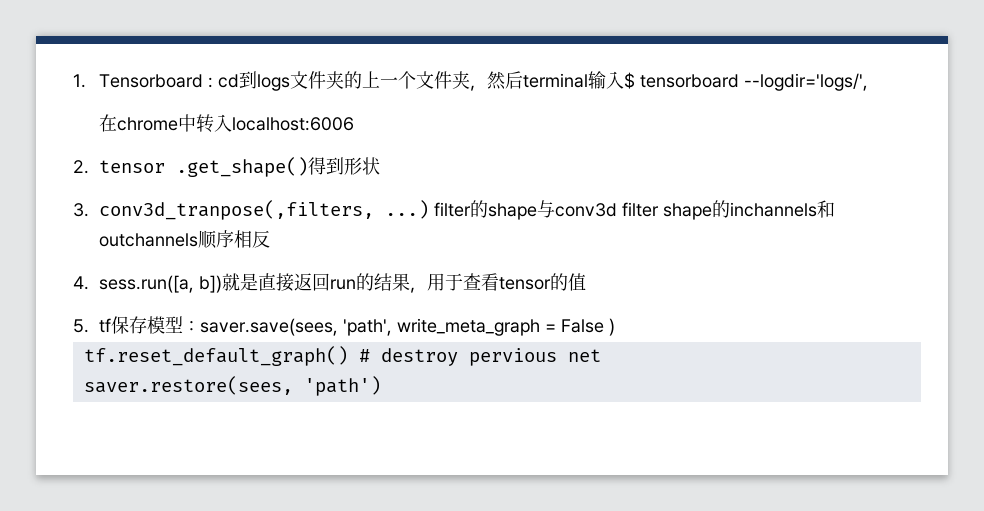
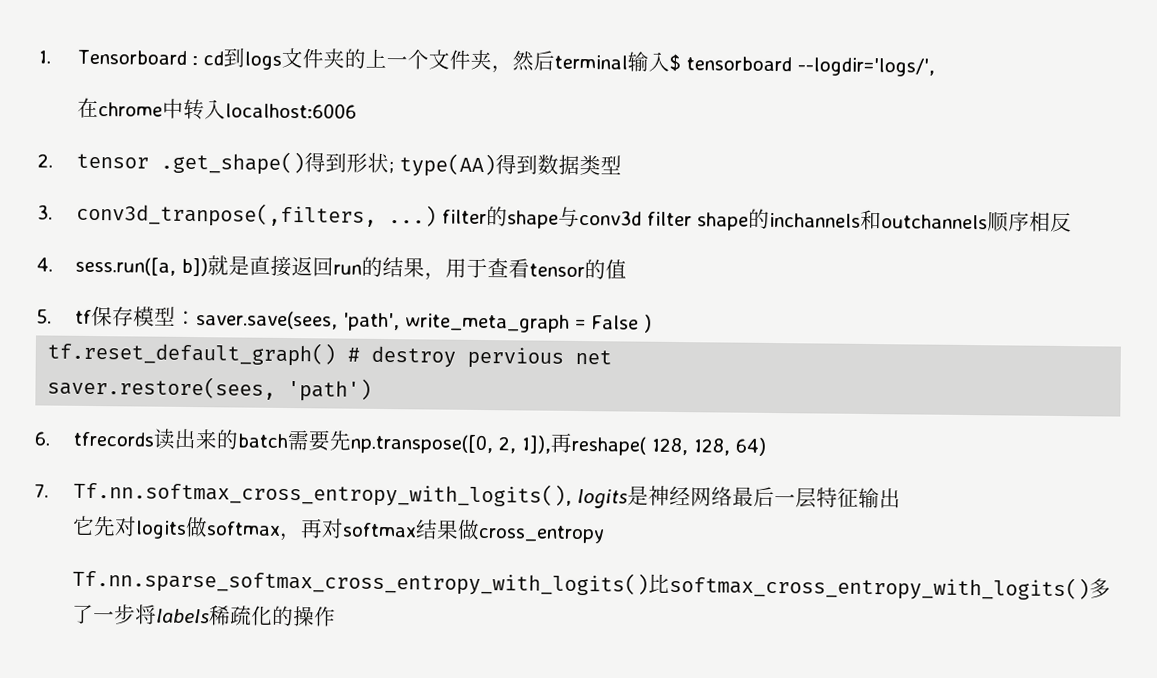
- 2. tensor .get_shape()得到形状
+ 2. tensor .get_shape()得到形状; type(AA)得到数据类型
+ 6. tfrecords读出来的batch需要先np.transpose([0, 2, 1]),再reshape( 128, 128, 64)
+ 7. Tf.nn.softmax_cross_entropy_with_logits(), logits是神经网络最后一层特征输出
+ 它先对logits做softmax，再对softmax结果做cross_entropy
+ Tf.nn.sparse_softmax_cross_entropy_with_logits()比softmax_cross_entropy_with_logits()多了一步将labels稀疏化的操作

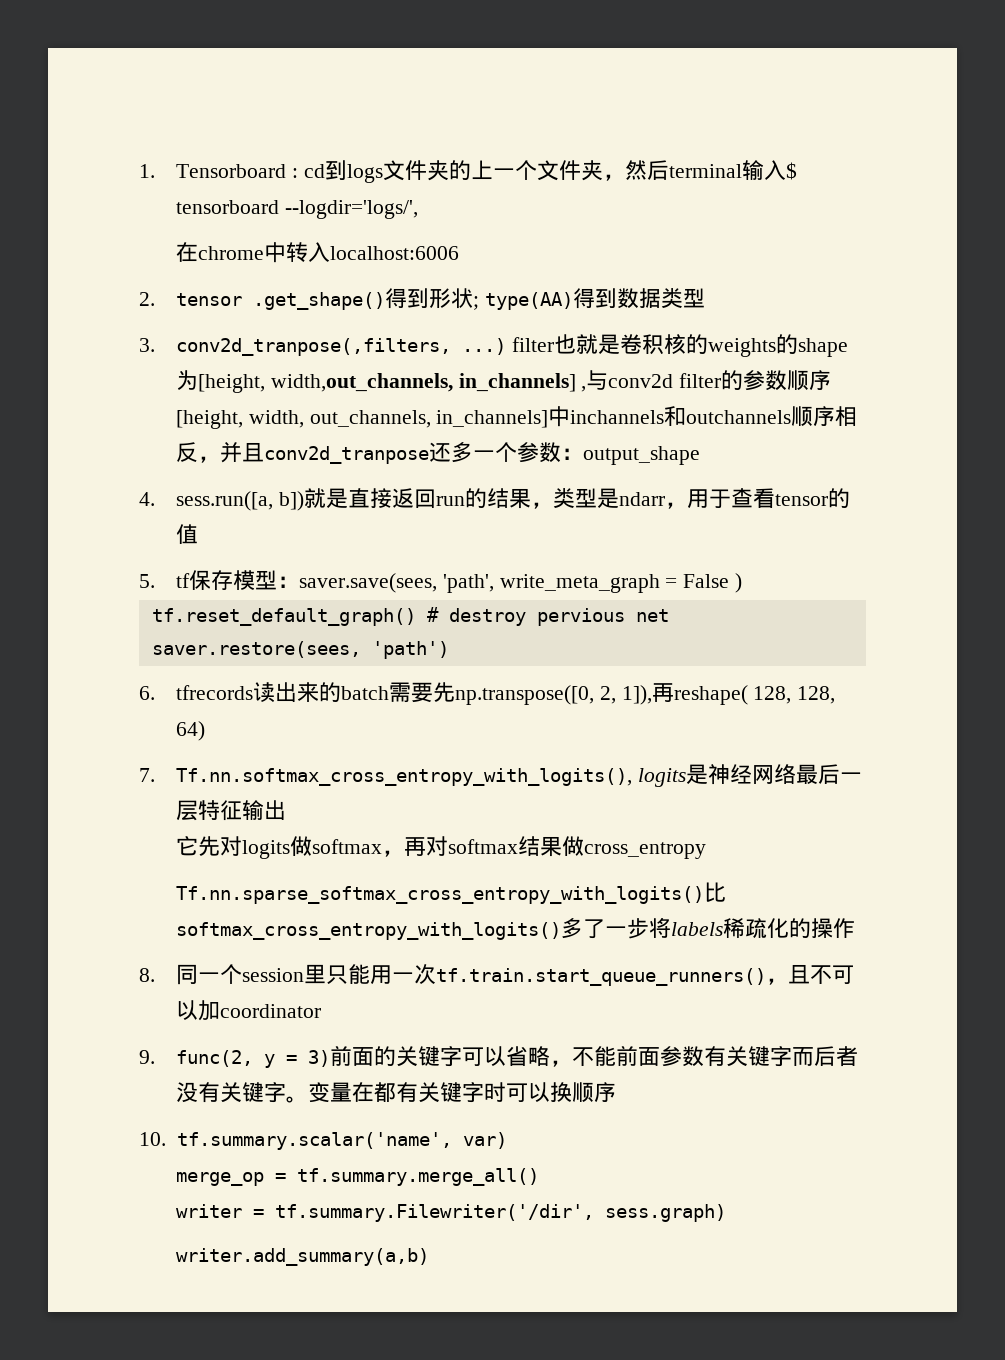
- 3. conv3d_tranpose(,filters, ...) filter的shape与conv3d filter shape的inchannels和outchannels顺序相反
+ 3. conv2d_tranpose(,filters, ...) filter也就是卷积核的weights的shape为[height, width,out_channels, in_channels] ,与conv2d filter的参数顺序[height, width, out_channels, in_channels]中inchannels和outchannels顺序相反，并且conv2d_tranpose还多一个参数：output_shape
- 4. sess.run([a, b])就是直接返回run的结果，用于查看tensor的值
+ 4. sess.run([a, b])就是直接返回run的结果，类型是ndarr，用于查看tensor的值
+ 8.同一个session里只能用一次tf.train.start_queue_runners()，且不可以加coordinator
+ 9. func(2, y = 3)前面的关键字可以省略，不能前面参数有关键字而后者没有关键字。变量在都有关键字时可以换顺序
+ 10. tf.summary.scalar('name', var)
+ merge_op = tf.summary.merge_all()
+ writer = tf.summary.Filewriter('/dir', sess.graph)
+ writer.add_summary(a,b)

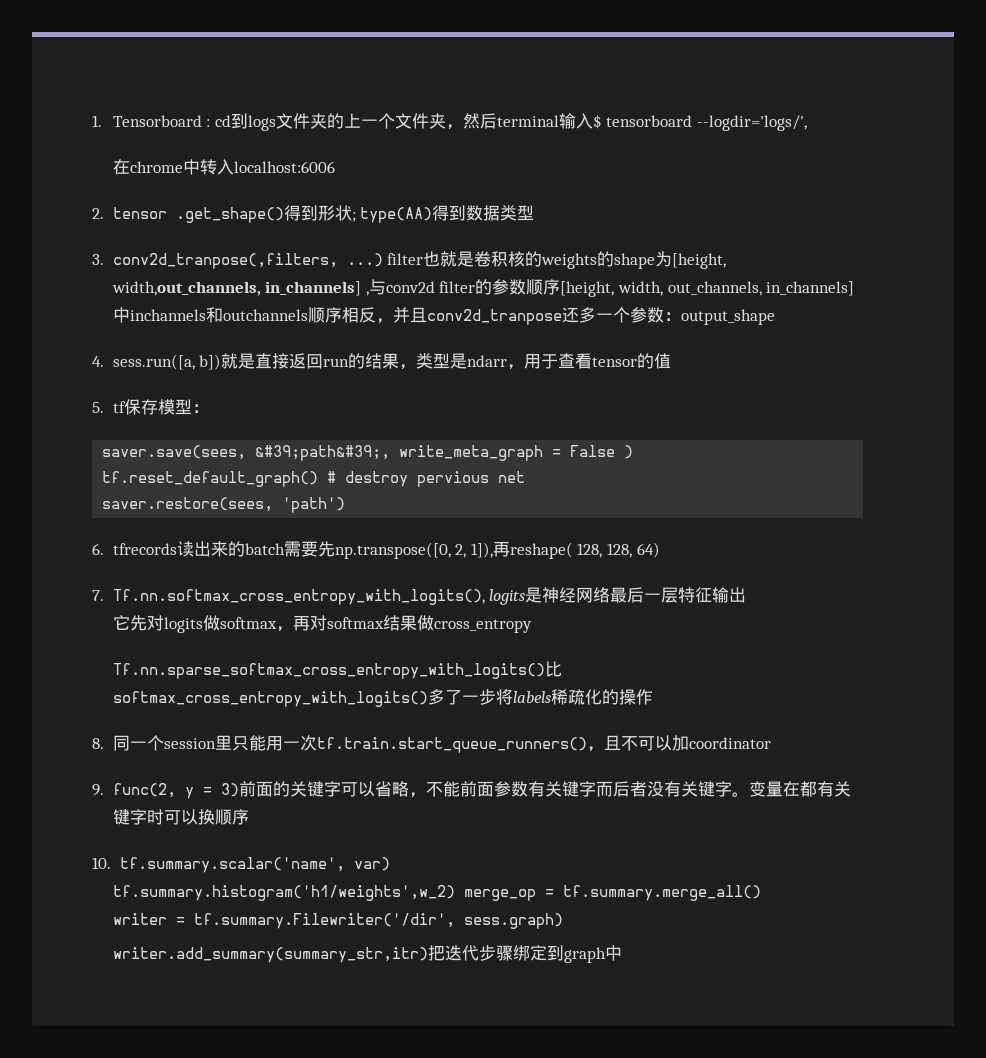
- 5. tf保存模型：saver.save(sees, 'path', write_meta_graph = False )
+ 5. tf保存模型：
+ saver.save(sees, &#39;path&#39;, write_meta_graph = False )
- merge_op = tf.summary.merge_all()
+ tf.summary.histogram('h1/weights',w_2) merge_op = tf.summary.merge_all()
- writer.add_summary(a,b)
+ writer.add_summary(summary_str,itr)把迭代步骤绑定到graph中

